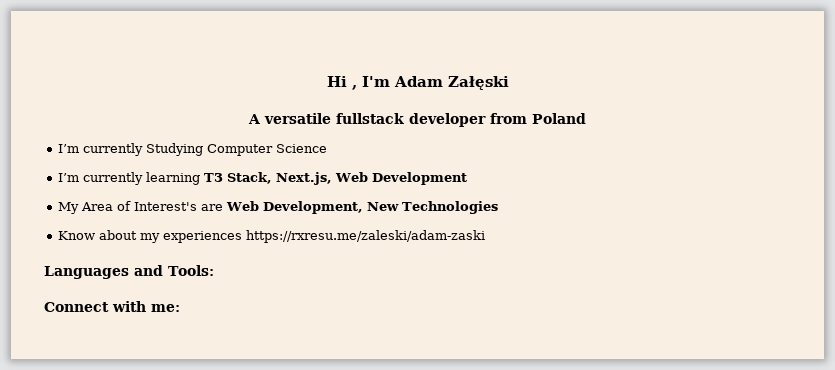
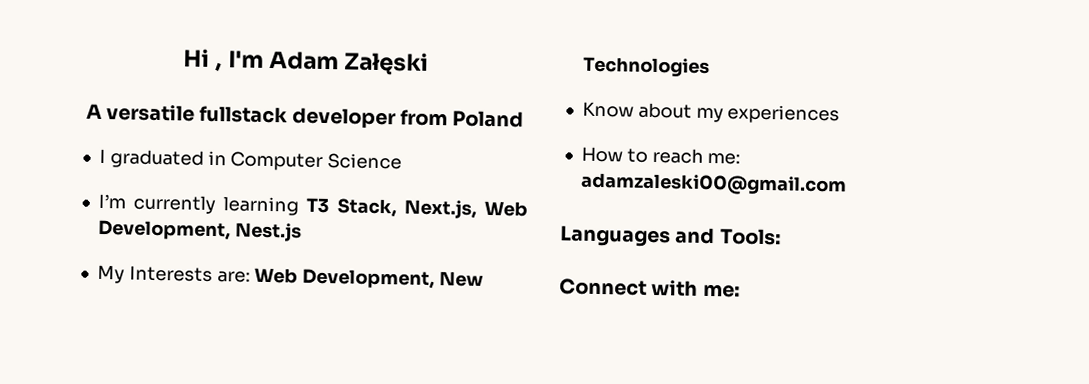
- I’m currently Studying Computer Science
+ I graduated in Computer Science
- I’m currently learning T3 Stack, Next.js, Web Development
+ I’m currently learning T3 Stack, Next.js, Web Development, Nest.js
- My Area of Interest's are Web Development, New Technologies
+ My Interests are: Web Development, New Technologies
- Know about my experiences https://rxresu.me/zaleski/adam-zaski
+ Know about my experiences
+ How to reach me: adamzaleski00@gmail.com

